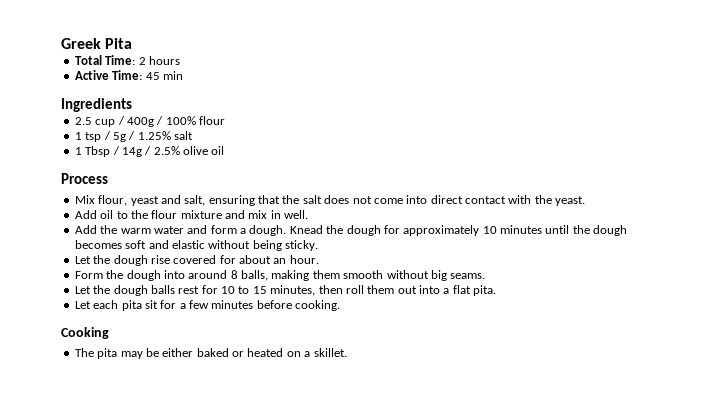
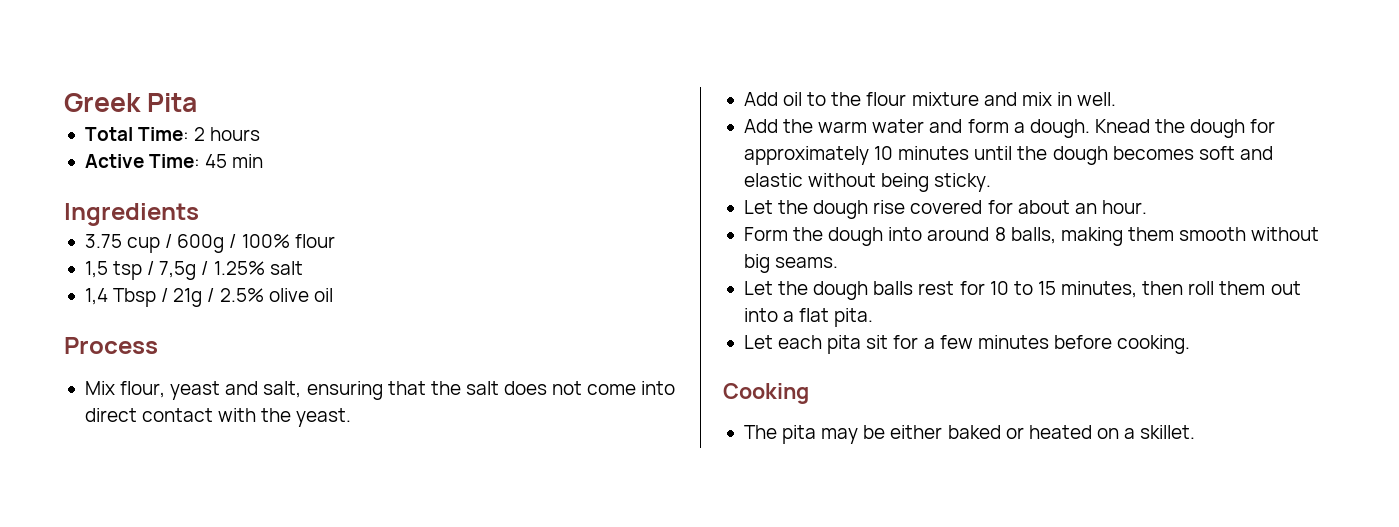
- 2.5 cup / 400g / 100% flour
+ 3.75 cup / 600g / 100% flour
- 1 tsp / 5g / 1.25% salt
+ 1,5 tsp / 7,5g / 1.25% salt
- 1 Tbsp / 14g / 2.5% olive oil
+ 1,4 Tbsp / 21g / 2.5% olive oil

